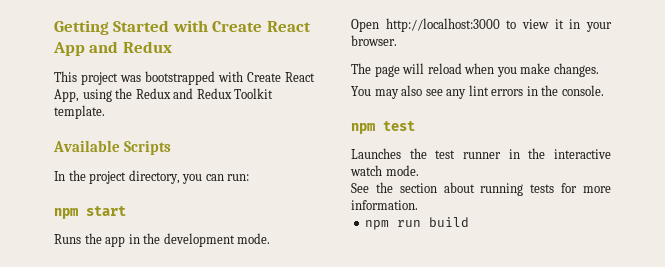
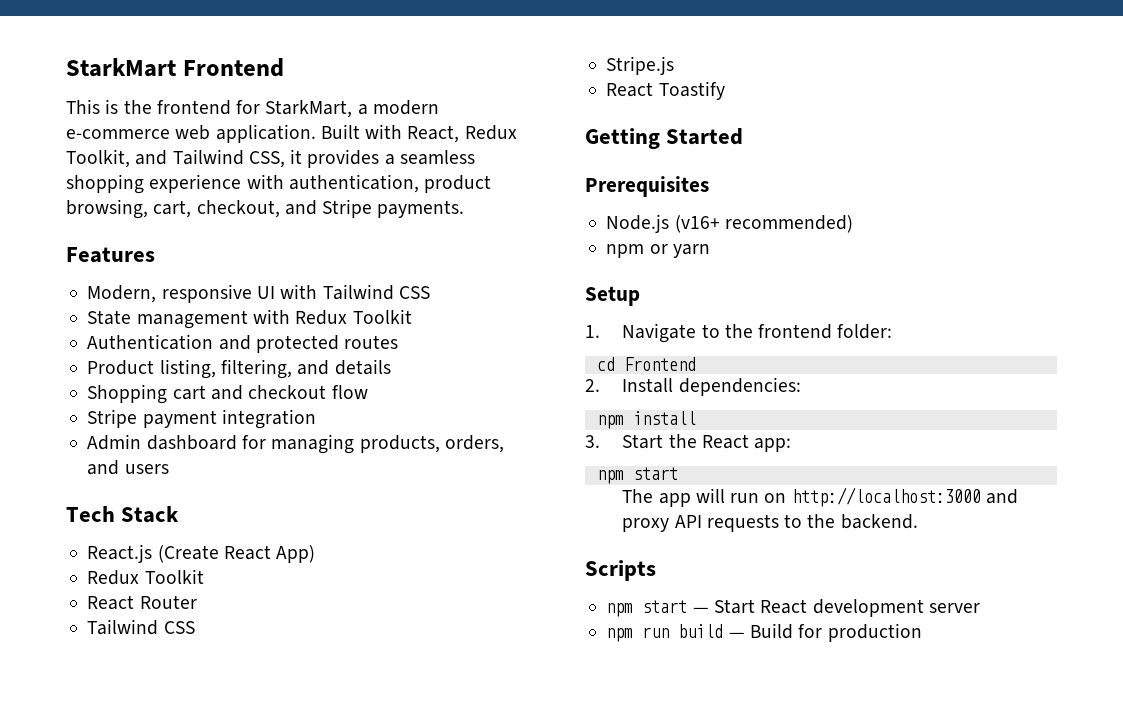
- Getting Started with Create React App and Redux
- This project was bootstrapped with Create React App, using the Redux and Redux Toolkit template.
- Available Scripts
- In the project directory, you can run:
+ StarkMart Frontend
+ This is the frontend for StarkMart, a modern e-commerce web application. Built with React, Redux Toolkit, and Tailwind CSS, it provides a seamless shopping experience with authentication, product browsing, cart, checkout, and Stripe payments.
+ Features
+ Modern, responsive UI with Tailwind CSS
+ State management with Redux Toolkit
+ Authentication and protected routes
+ Product listing, filtering, and details
+ Shopping cart and checkout flow
+ Stripe payment integration
+ Admin dashboard for managing products, orders, and users
+ Tech Stack
+ React.js (Create React App)
+ Redux Toolkit
+ React Router
+ Tailwind CSS
+ Stripe.js
+ React Toastify
+ Getting Started
+ Prerequisites
+ Node.js (v16+ recommended)
+ npm or yarn
+ Setup
+ 1. Navigate to the frontend folder:
+ cd Frontend
+ 2. Install dependencies:
+ npm install
+ 3. Start the React app:
  npm start
- Runs the app in the development mode.
- Open http://localhost:3000 to view it in your browser.
- The page will reload when you make changes.
- You may also see any lint errors in the console.
- npm test
- Launches the test runner in the interactive watch mode.
- See the section about running tests for more information.
+ The app will run on http://localhost:3000 and proxy API requests to the backend.
+ Scripts
+ npm start — Start React development server
- npm run build
+ npm run build — Build for production

